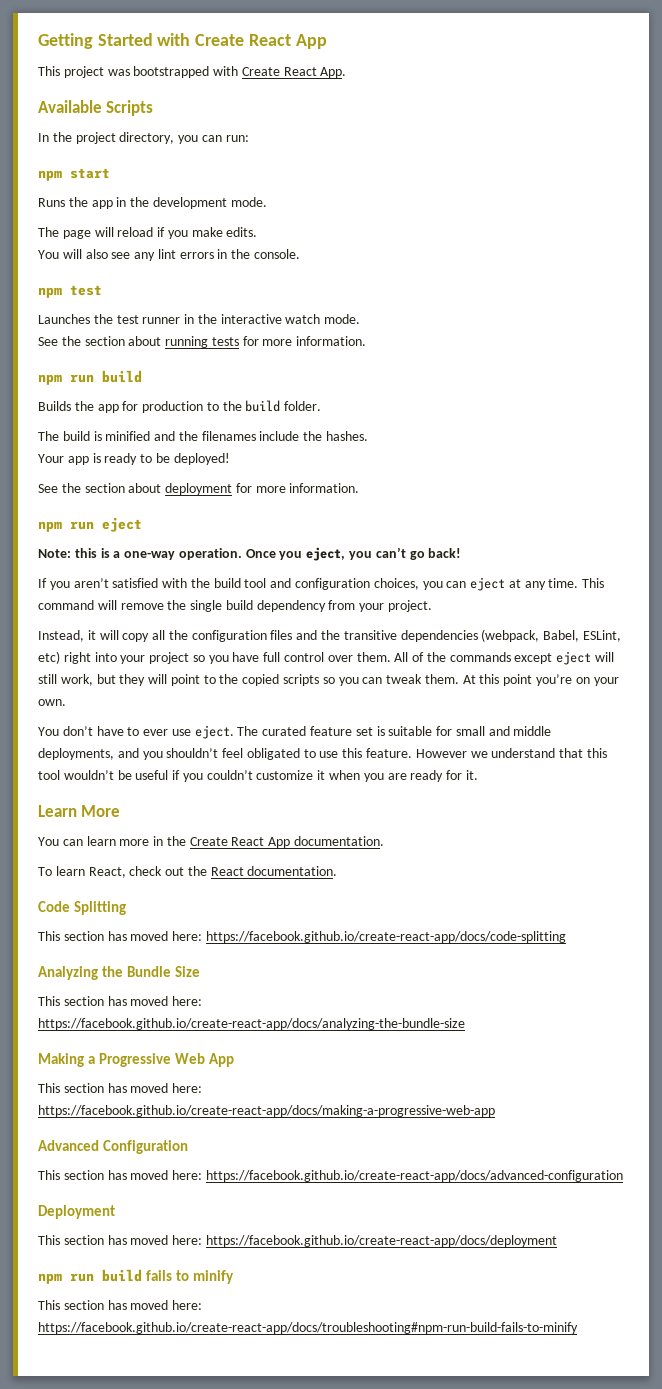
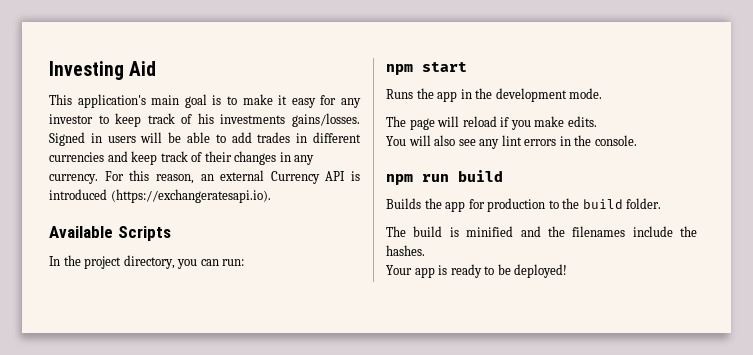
- Getting Started with Create React App
- This project was bootstrapped with Create React App.
+ Investing Aid
+ This application's main goal is to make it easy for any investor to keep track of his investments gains/losses. Signed in users will be able to add trades in different currencies and keep track of their changes in any currency. For this reason, an external Currency API is introduced (https://exchangeratesapi.io).
- npm test
- Launches the test runner in the interactive watch mode.
- See the section about running tests for more information.
- See the section about deployment for more information.
- npm run eject
- Note: this is a one-way operation. Once you eject, you can’t go back!
- If you aren’t satisfied with the build tool and configuration choices, you can eject at any time. This command will remove the single build dependency from your project.
- Instead, it will copy all the configuration files and the transitive dependencies (webpack, Babel, ESLint, etc) right into your project so you have full control over them. All of the commands except eject will still work, but they will point to the copied scripts so you can tweak them. At this point you’re on your own.
- You don’t have to ever use eject. The curated feature set is suitable for small and middle deployments, and you shouldn’t feel obligated to use this feature. However we understand that this tool wouldn’t be useful if you couldn’t customize it when you are ready for it.
- Learn More
- You can learn more in the Create React App documentation.
- To learn React, check out the React documentation.
- Code Splitting
- This section has moved here: https://facebook.github.io/create-react-app/docs/code-splitting
- Analyzing the Bundle Size
- This section has moved here: https://facebook.github.io/create-react-app/docs/analyzing-the-bundle-size
- Making a Progressive Web App
- This section has moved here: https://facebook.github.io/create-react-app/docs/making-a-progressive-web-app
- Advanced Configuration
- This section has moved here: https://facebook.github.io/create-react-app/docs/advanced-configuration
- Deployment
- This section has moved here: https://facebook.github.io/create-react-app/docs/deployment
- npm run build fails to minify
- This section has moved here: https://facebook.github.io/create-react-app/docs/troubleshooting#npm-run-build-fails-to-minify

